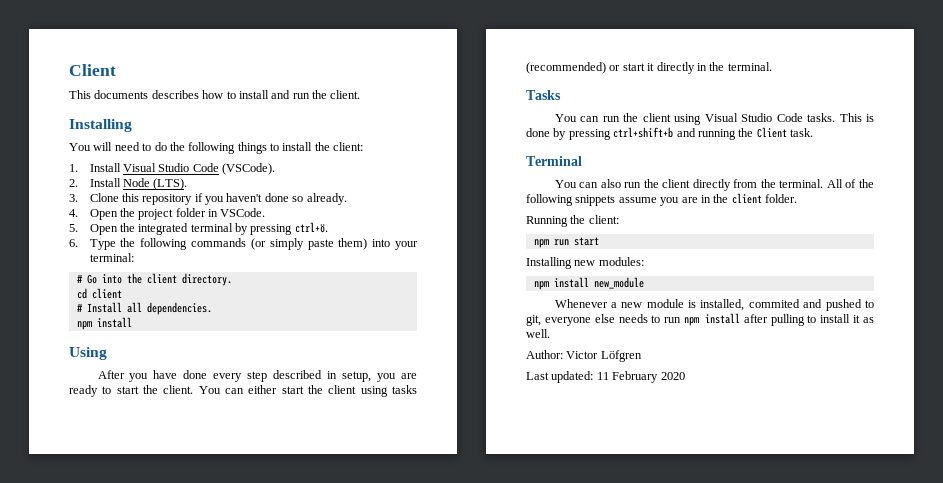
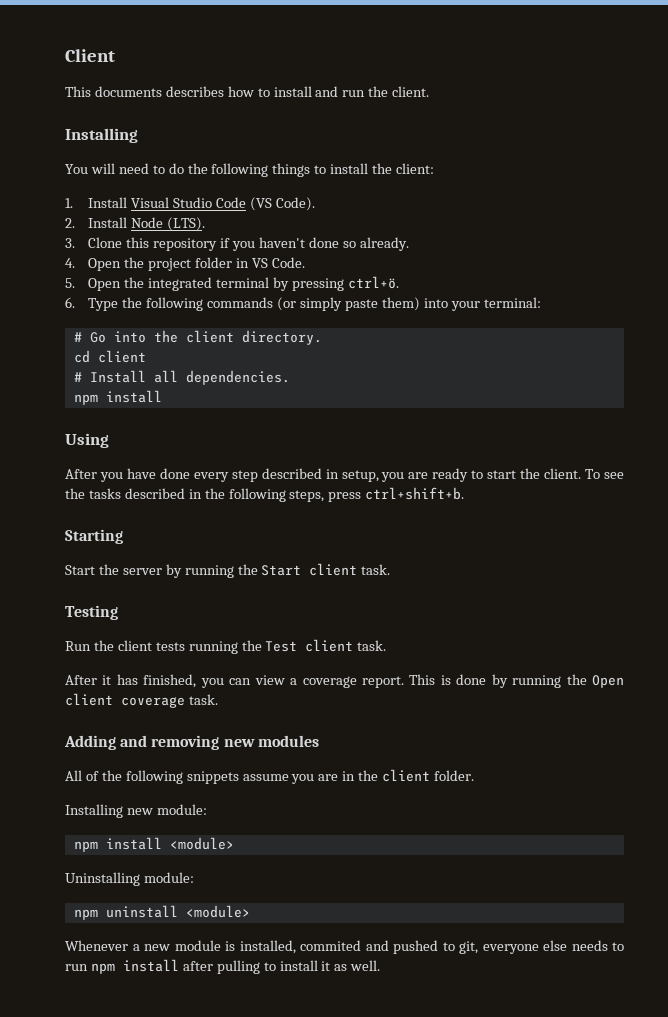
- 1. Install Visual Studio Code (VSCode).
+ 1. Install Visual Studio Code (VS Code).
- 4. Open the project folder in VSCode.
+ 4. Open the project folder in VS Code.
- You can either start the client using tasks (recommended) or start it directly in the terminal.
- Tasks
- You can run the client using Visual Studio Code tasks. This is done by pressing ctrl+shift+b and running the Client task.
- Terminal
- You can also run the client directly from the terminal. All of the following snippets assume you are in the client folder.
+ To see the tasks described in the following steps, press ctrl+shift+b.
+ Starting
+ Start the server by running the Start client task.
+ Testing
+ Run the client tests running the Test client task.
+ After it has finished, you can view a coverage report. This is done by running the Open client coverage task.
+ Adding and removing new modules
+ All of the following snippets assume you are in the client folder.
- Running the client:
- npm run start
- Installing new modules:
- npm install new_module
+ Installing new module:
+ npm install <module>
+ Uninstalling module:
+ npm uninstall <module>
- Author: Victor Löfgren
- Last updated: 11 February 2020

